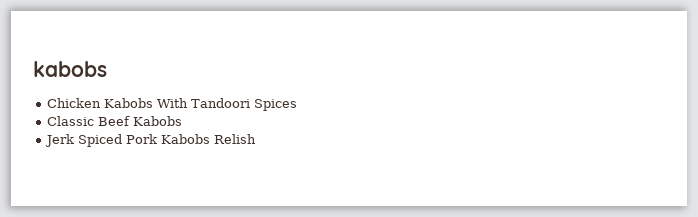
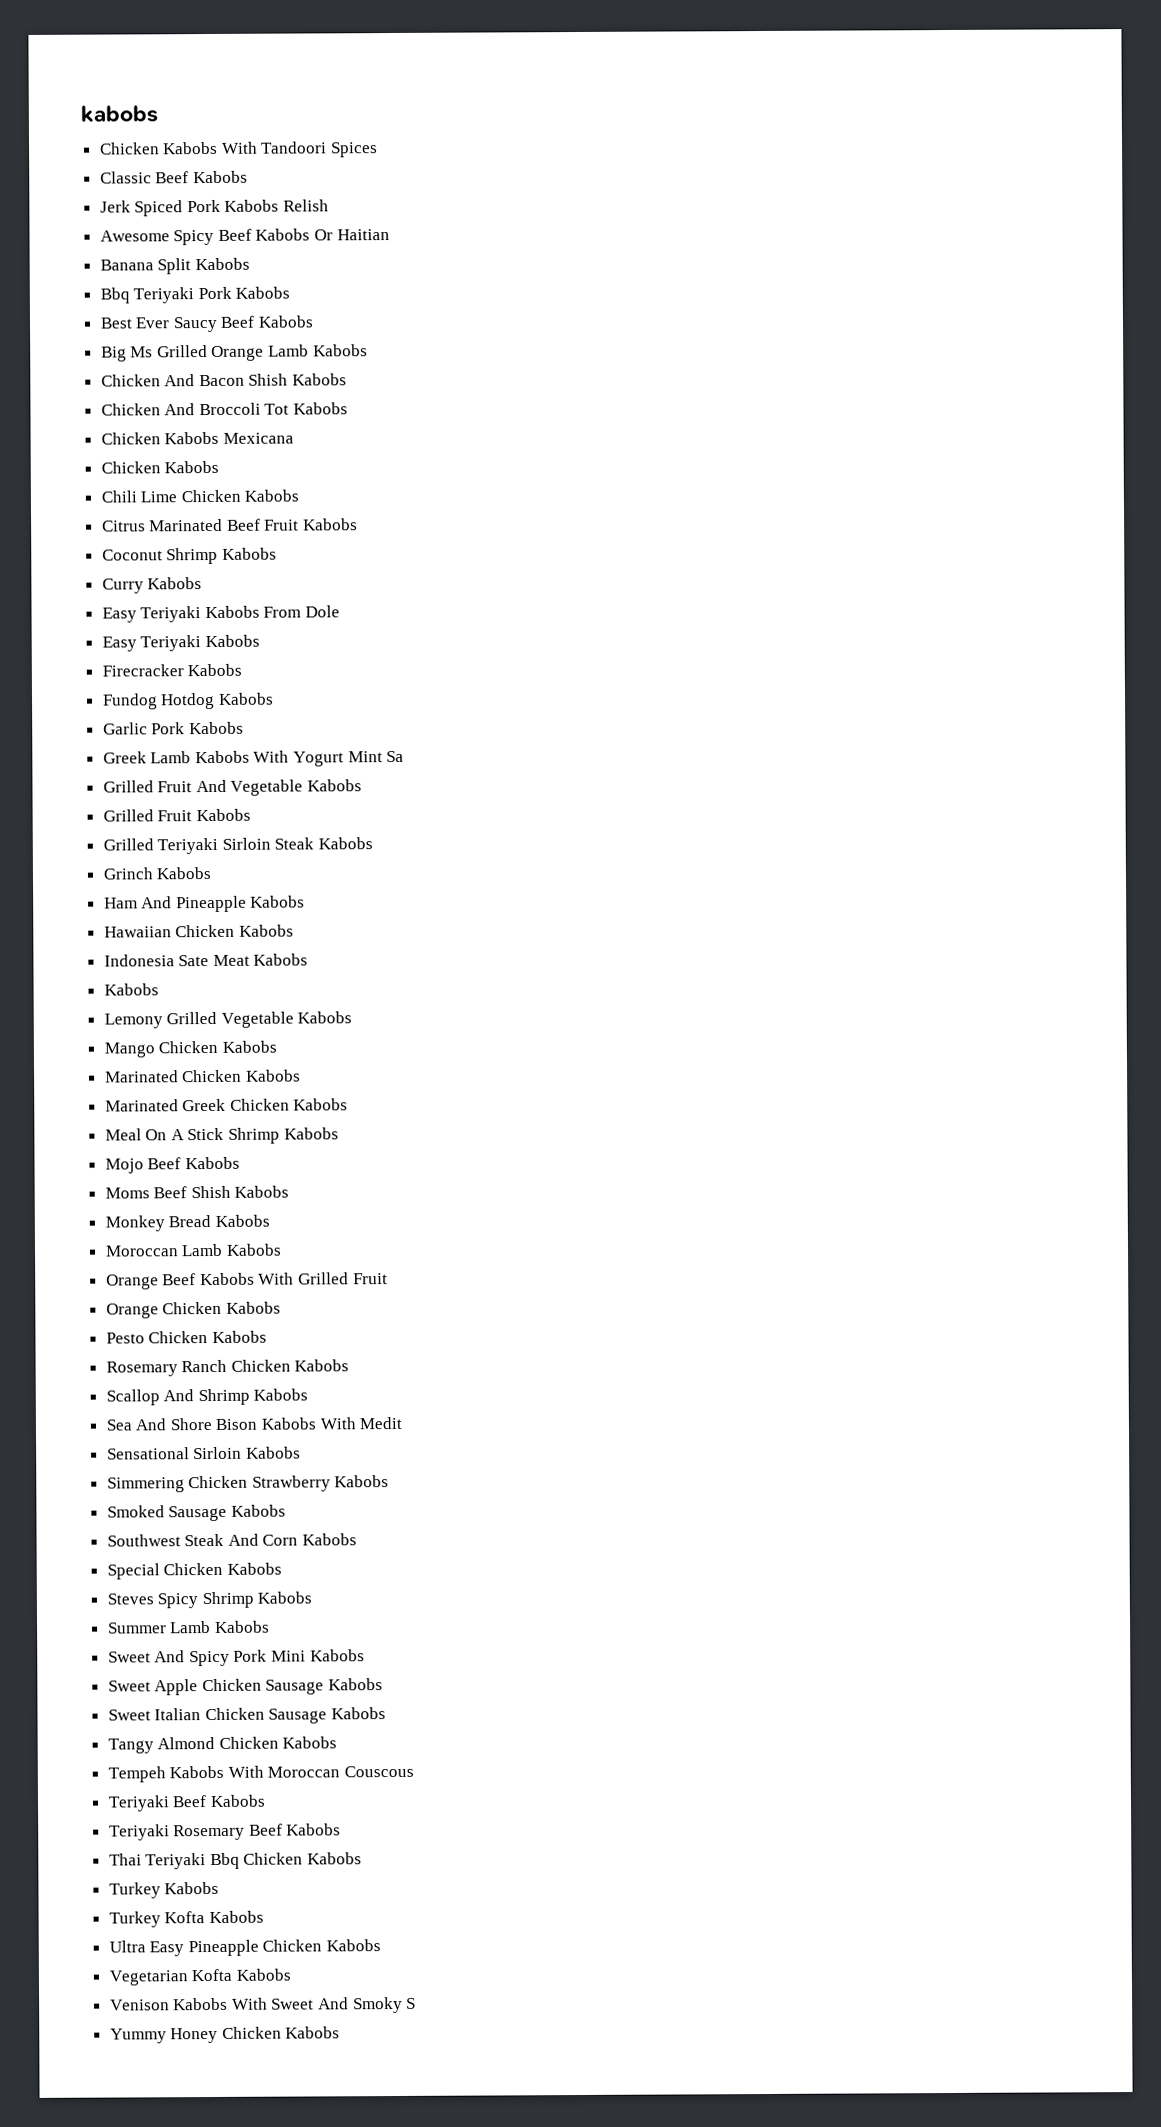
+ Awesome Spicy Beef Kabobs Or Haitian
+ Banana Split Kabobs
+ Bbq Teriyaki Pork Kabobs
+ Best Ever Saucy Beef Kabobs
+ Big Ms Grilled Orange Lamb Kabobs
+ Chicken And Bacon Shish Kabobs
+ Chicken And Broccoli Tot Kabobs
+ Chicken Kabobs Mexicana
+ Chicken Kabobs
+ Chili Lime Chicken Kabobs
+ Citrus Marinated Beef Fruit Kabobs
+ Coconut Shrimp Kabobs
+ Curry Kabobs
+ Easy Teriyaki Kabobs From Dole
+ Easy Teriyaki Kabobs
+ Firecracker Kabobs
+ Fundog Hotdog Kabobs
+ Garlic Pork Kabobs
+ Greek Lamb Kabobs With Yogurt Mint Sa
+ Grilled Fruit And Vegetable Kabobs
+ Grilled Fruit Kabobs
+ Grilled Teriyaki Sirloin Steak Kabobs
+ Grinch Kabobs
+ Ham And Pineapple Kabobs
+ Hawaiian Chicken Kabobs
+ Indonesia Sate Meat Kabobs
+ Kabobs
+ Lemony Grilled Vegetable Kabobs
+ Mango Chicken Kabobs
+ Marinated Chicken Kabobs
+ Marinated Greek Chicken Kabobs
+ Meal On A Stick Shrimp Kabobs
+ Mojo Beef Kabobs
+ Moms Beef Shish Kabobs
+ Monkey Bread Kabobs
+ Moroccan Lamb Kabobs
+ Orange Beef Kabobs With Grilled Fruit
+ Orange Chicken Kabobs
+ Pesto Chicken Kabobs
+ Rosemary Ranch Chicken Kabobs
+ Scallop And Shrimp Kabobs
+ Sea And Shore Bison Kabobs With Medit
+ Sensational Sirloin Kabobs
+ Simmering Chicken Strawberry Kabobs
+ Smoked Sausage Kabobs
+ Southwest Steak And Corn Kabobs
+ Special Chicken Kabobs
+ Steves Spicy Shrimp Kabobs
+ Summer Lamb Kabobs
+ Sweet And Spicy Pork Mini Kabobs
+ Sweet Apple Chicken Sausage Kabobs
+ Sweet Italian Chicken Sausage Kabobs
+ Tangy Almond Chicken Kabobs
+ Tempeh Kabobs With Moroccan Couscous
+ Teriyaki Beef Kabobs
+ Teriyaki Rosemary Beef Kabobs
+ Thai Teriyaki Bbq Chicken Kabobs
+ Turkey Kabobs
+ Turkey Kofta Kabobs
+ Ultra Easy Pineapple Chicken Kabobs
+ Vegetarian Kofta Kabobs
+ Venison Kabobs With Sweet And Smoky S
+ Yummy Honey Chicken Kabobs

